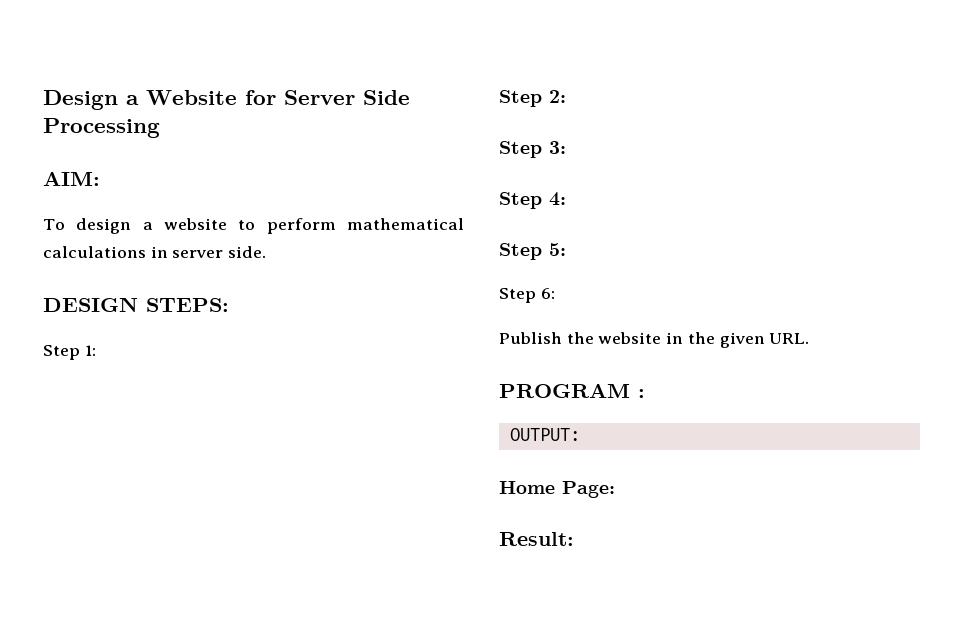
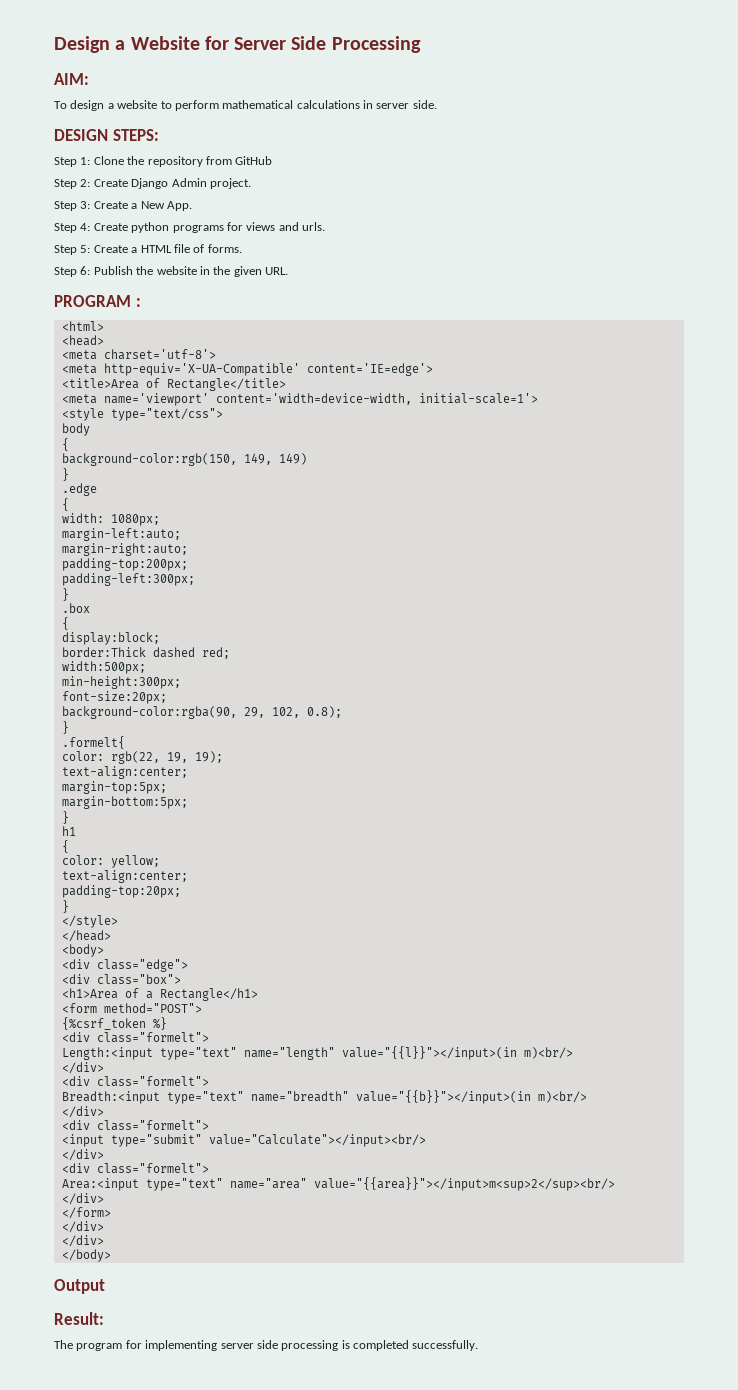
- Step 1:
- Step 2:
- Step 3:
- Step 4:
- Step 5:
+ Step 1: Clone the repository from GitHub
+ Step 2: Create Django Admin project.
+ Step 3: Create a New App.
+ Step 4: Create python programs for views and urls.
+ Step 5: Create a HTML file of forms.
- Step 6:
- Publish the website in the given URL.
+ Step 6: Publish the website in the given URL.
- OUTPUT:
- Home Page:
+ <html>
+ <head>
+ <meta charset='utf-8'>
+ <meta http-equiv='X-UA-Compatible' content='IE=edge'>
+ <title>Area of Rectangle</title>
+ <meta name='viewport' content='width=device-width, initial-scale=1'>
+ <style type="text/css">
+ body
+ {
+ background-color:rgb(150, 149, 149)
+ }
+ .edge
+ {
+ width: 1080px;
+ margin-left:auto;
+ margin-right:auto;
+ padding-top:200px;
+ padding-left:300px;
+ }
+ .box
+ {
+ display:block;
+ border:Thick dashed red;
+ width:500px;
+ min-height:300px;
+ font-size:20px;
+ background-color:rgba(90, 29, 102, 0.8);
+ }
+ .formelt{
+ color: rgb(22, 19, 19);
+ text-align:center;
+ margin-top:5px;
+ margin-bottom:5px;
+ }
+ h1
+ {
+ color: yellow;
+ text-align:center;
+ padding-top:20px;
+ }
+ </style>
+ </head>
+ <body>
+ <div class="edge">
+ <div class="box">
+ <h1>Area of a Rectangle</h1>
+ <form method="POST">
+ {%csrf_token %}
+ <div class="formelt">
+ Length:<input type="text" name="length" value="{{l}}"></input>(in m)<br/>
+ </div>
+ <div class="formelt">
+ Breadth:<input type="text" name="breadth" value="{{b}}"></input>(in m)<br/>
+ </div>
+ <div class="formelt">
+ <input type="submit" value="Calculate"></input><br/>
+ </div>
+ <div class="formelt">
+ Area:<input type="text" name="area" value="{{area}}"></input>m<sup>2</sup><br/>
+ </div>
+ </form>
+ </div>
+ </div>
+ </body>
+ Output
  Result:
+ The program for implementing server side processing is completed successfully.

